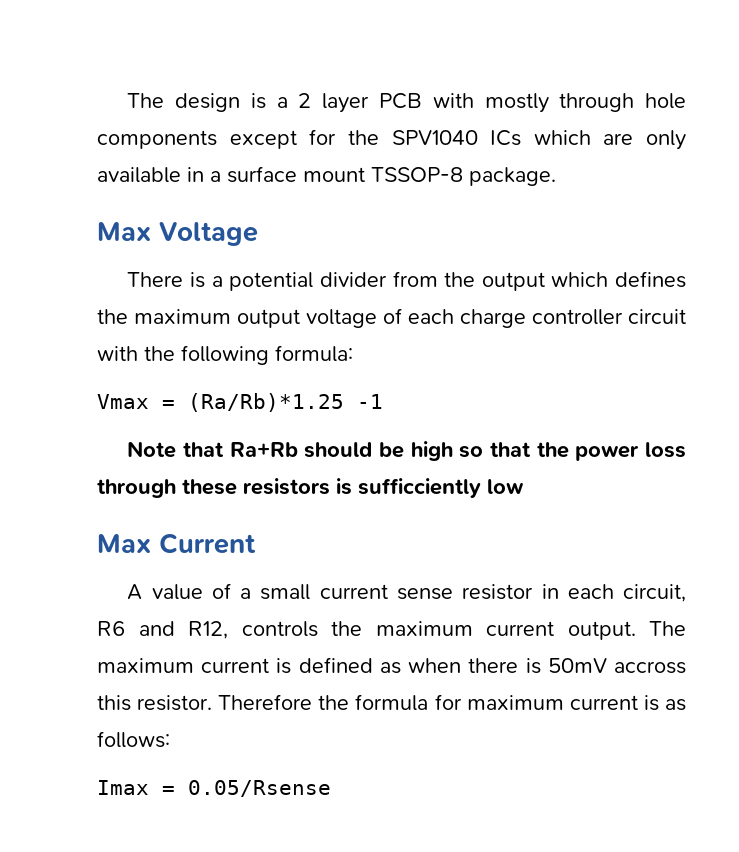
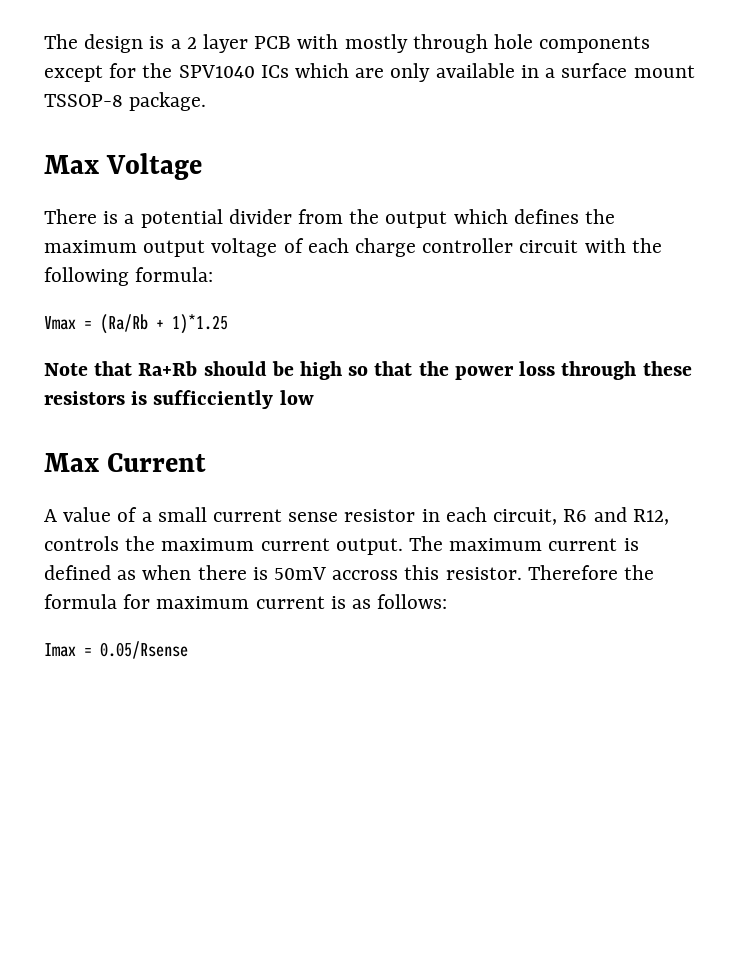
- Vmax = (Ra/Rb)*1.25 -1
+ Vmax = (Ra/Rb + 1)*1.25

